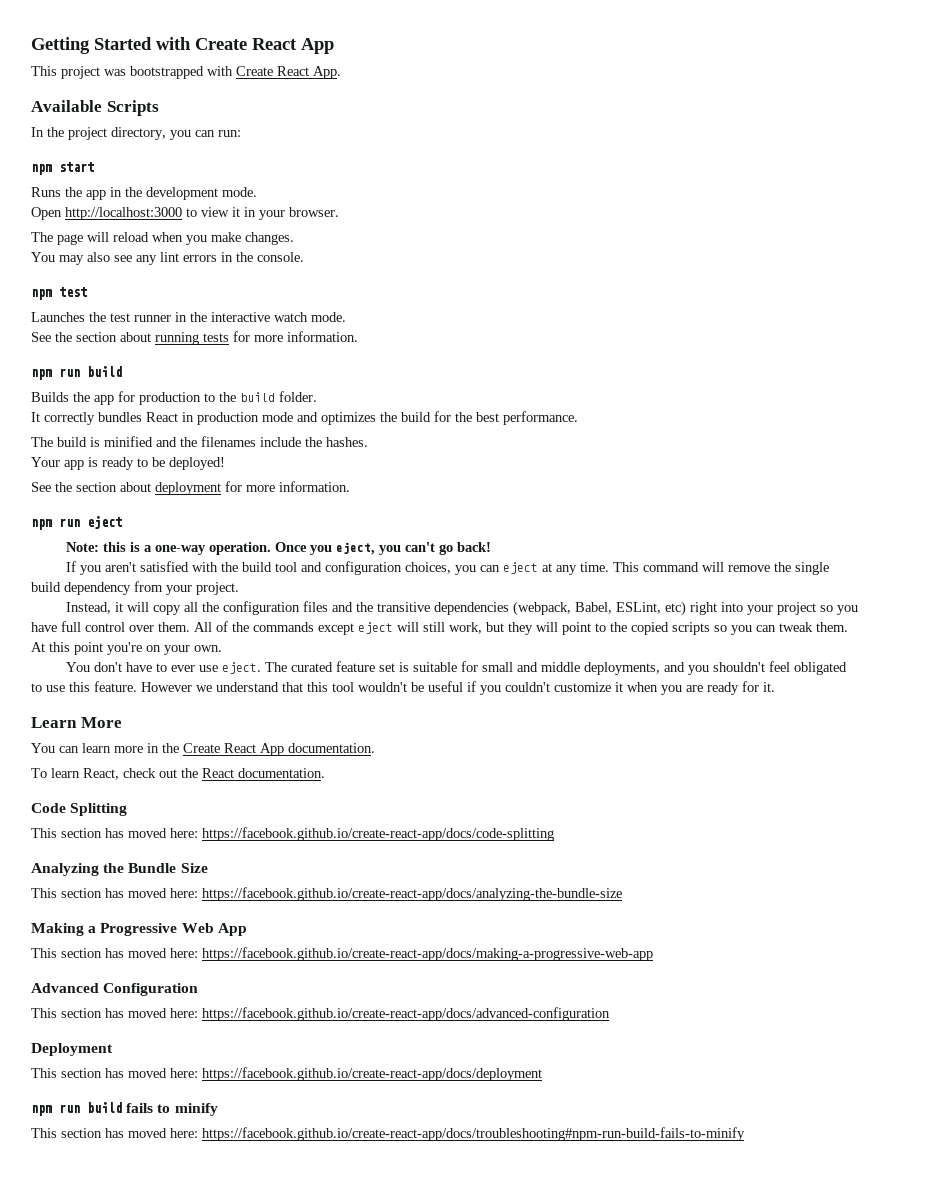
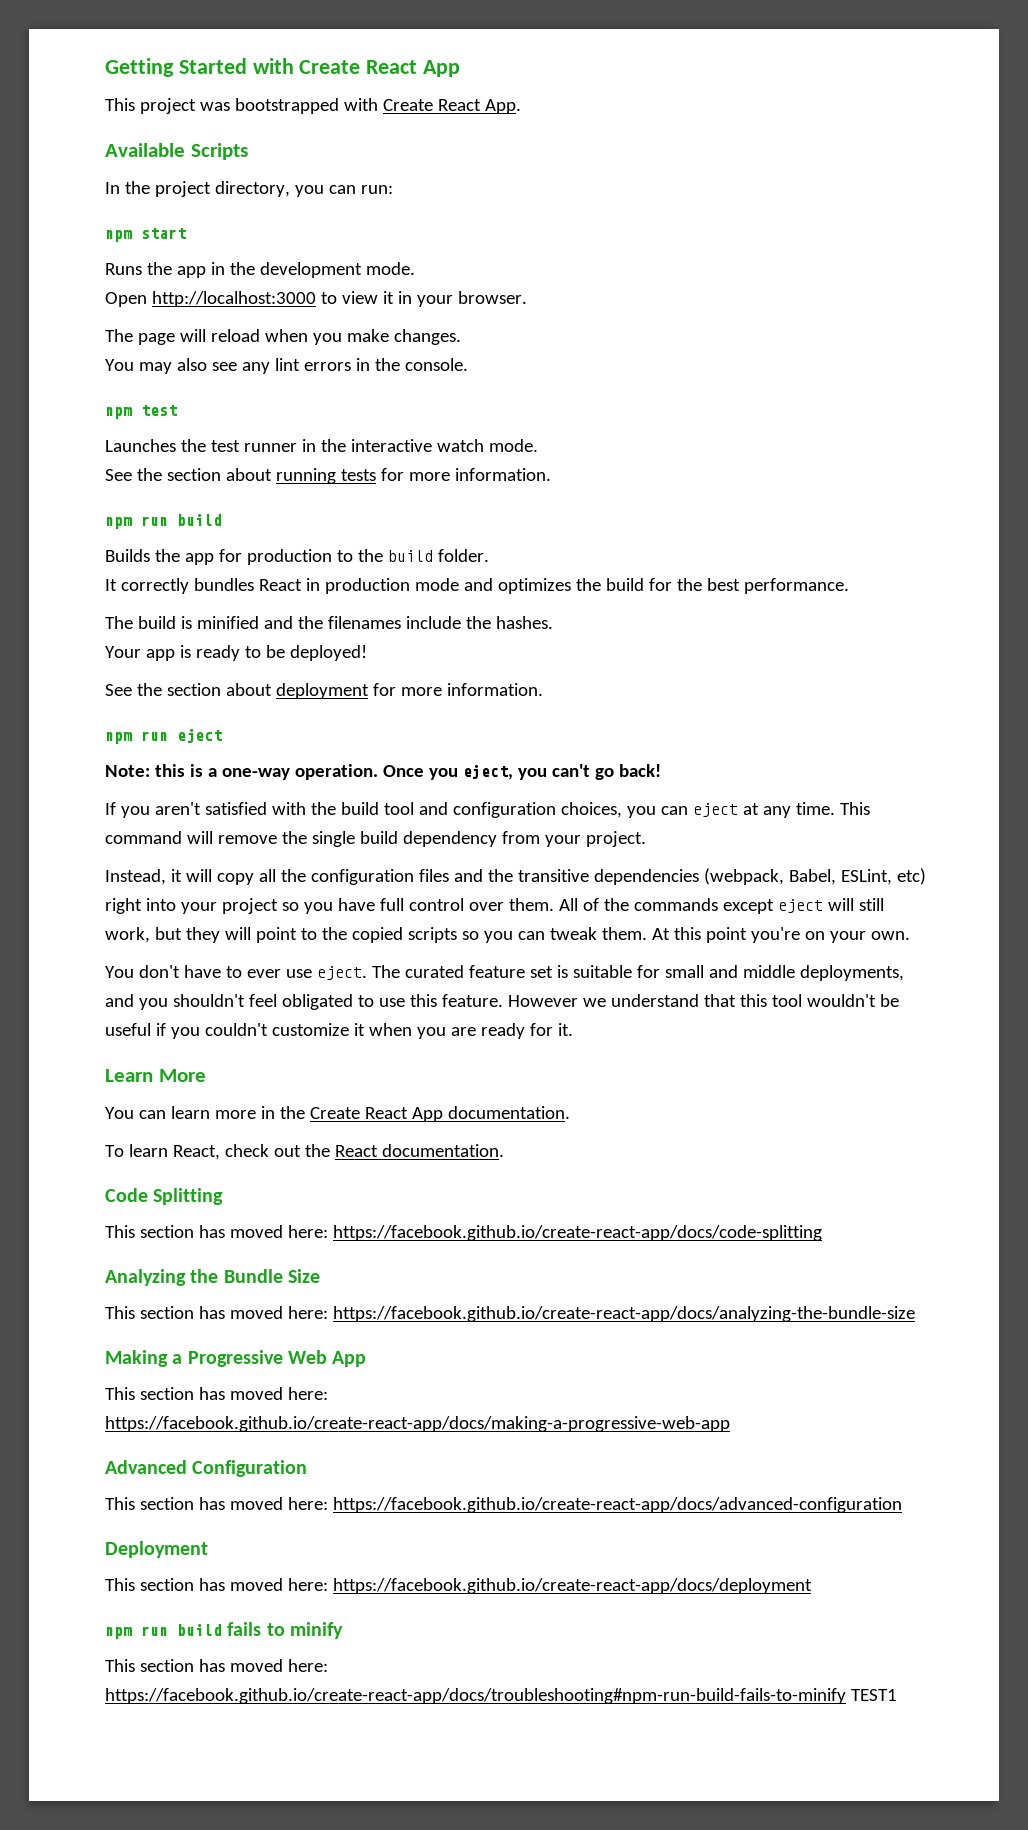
- This section has moved here: https://facebook.github.io/create-react-app/docs/troubleshooting#npm-run-build-fails-to-minify
+ This section has moved here: https://facebook.github.io/create-react-app/docs/troubleshooting#npm-run-build-fails-to-minify TEST1

